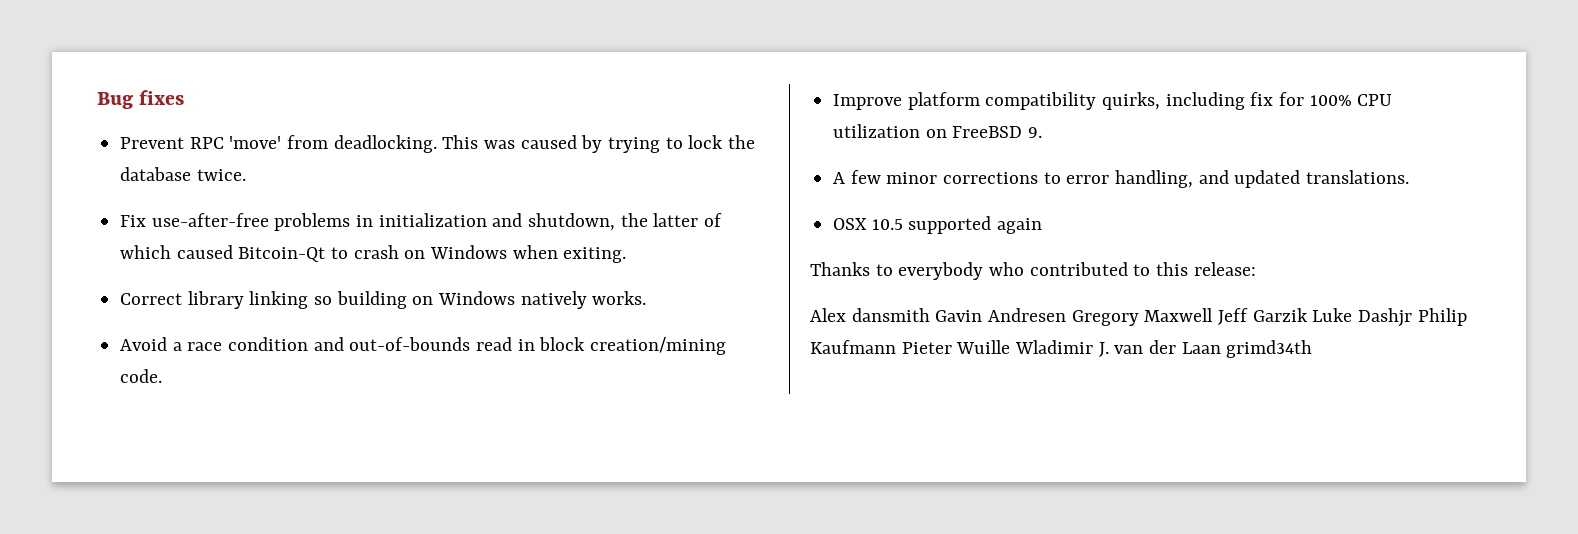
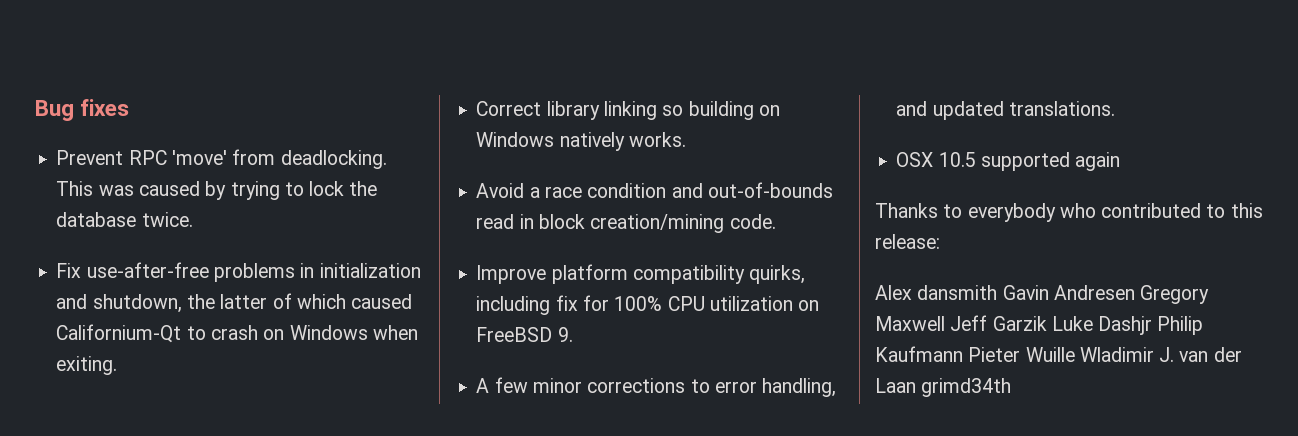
- Fix use-after-free problems in initialization and shutdown, the latter of which caused Bitcoin-Qt to crash on Windows when exiting.
+ Fix use-after-free problems in initialization and shutdown, the latter of which caused Californium-Qt to crash on Windows when exiting.

